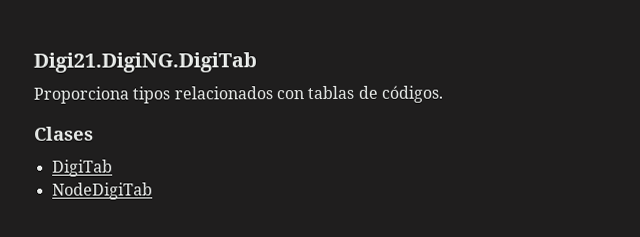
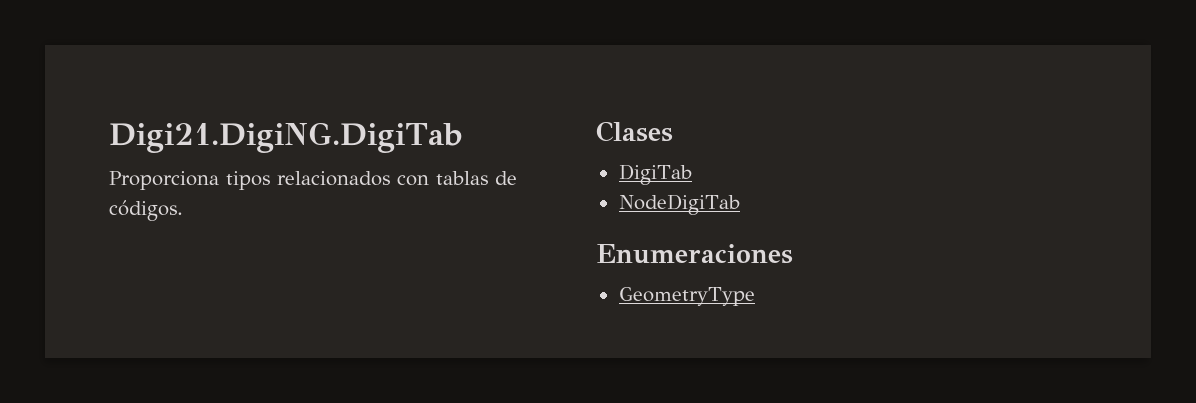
+ Enumeraciones
+ GeometryType

